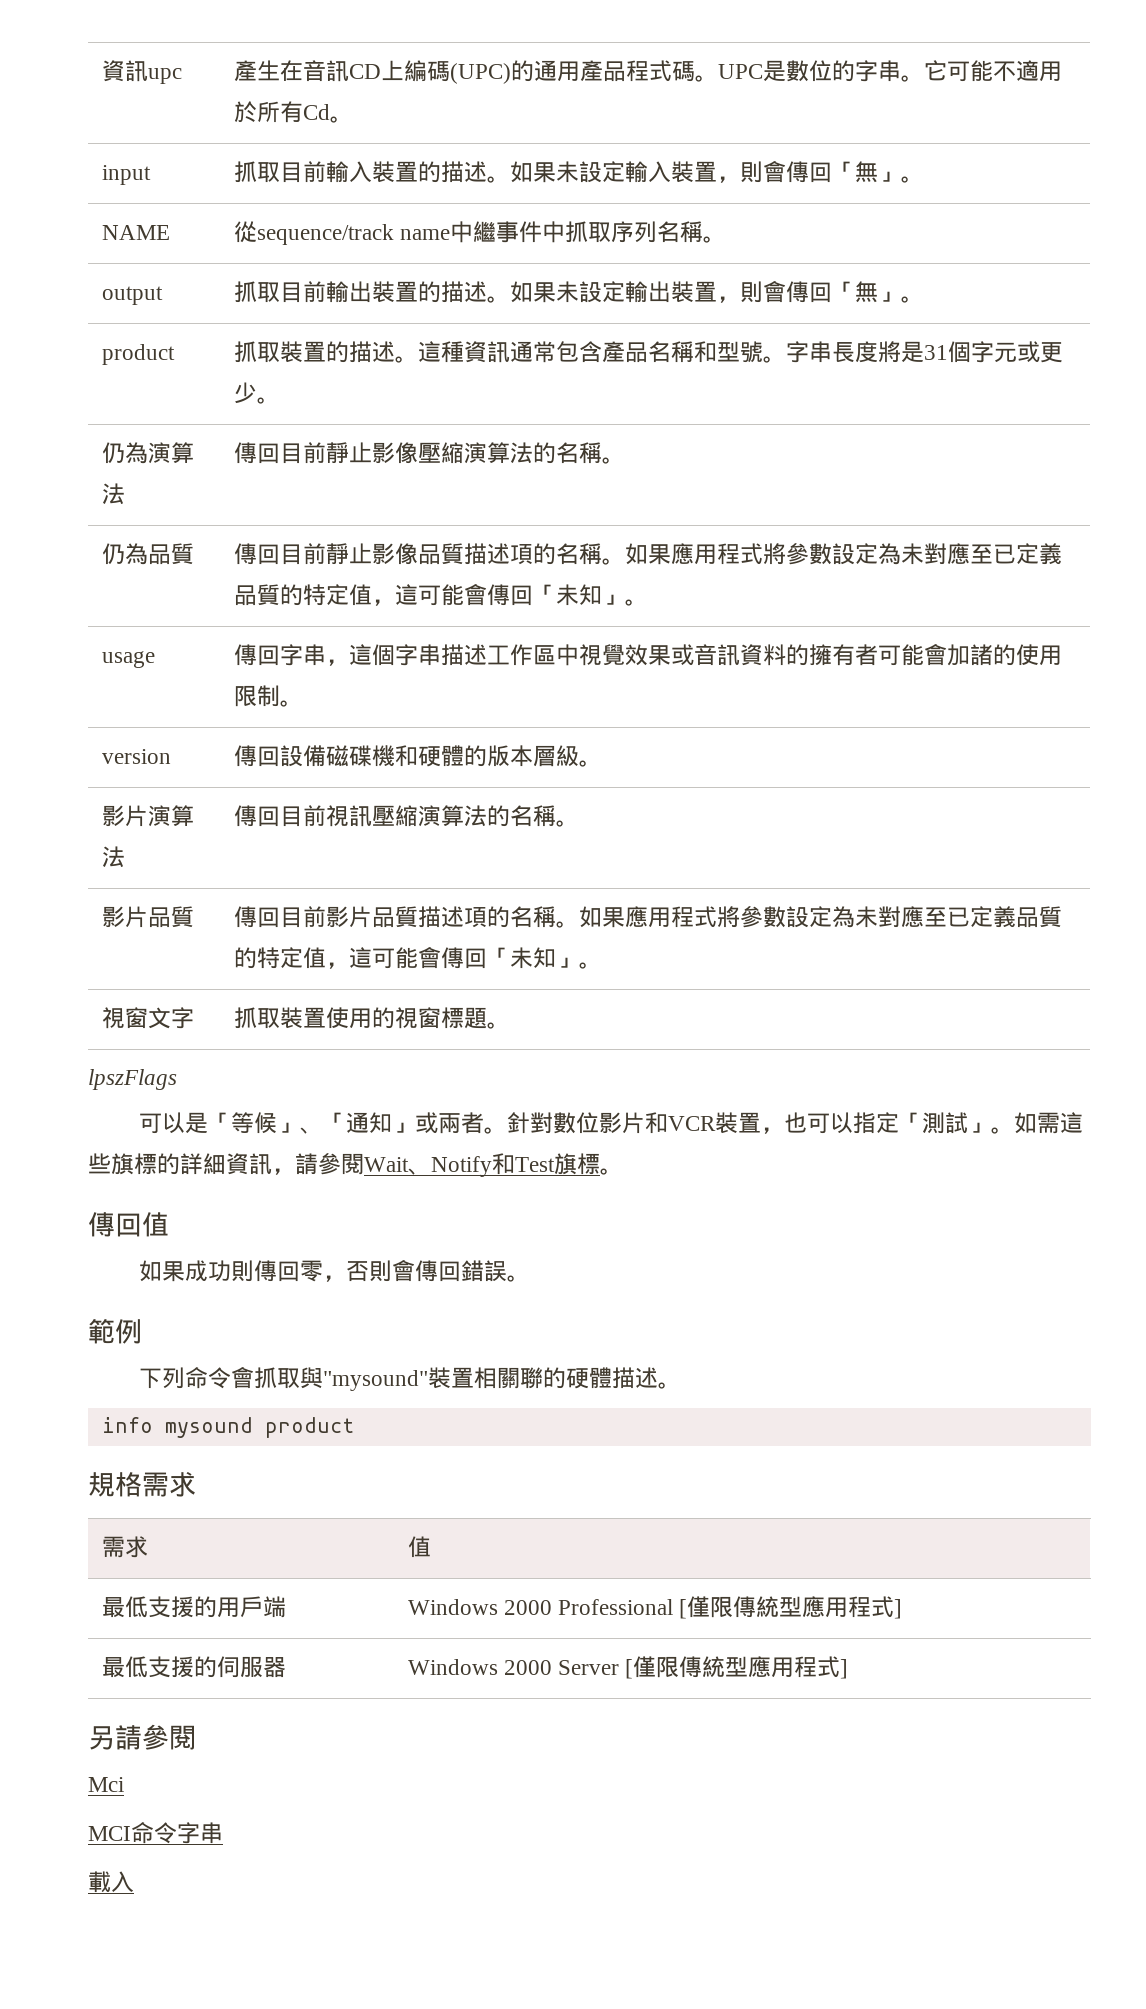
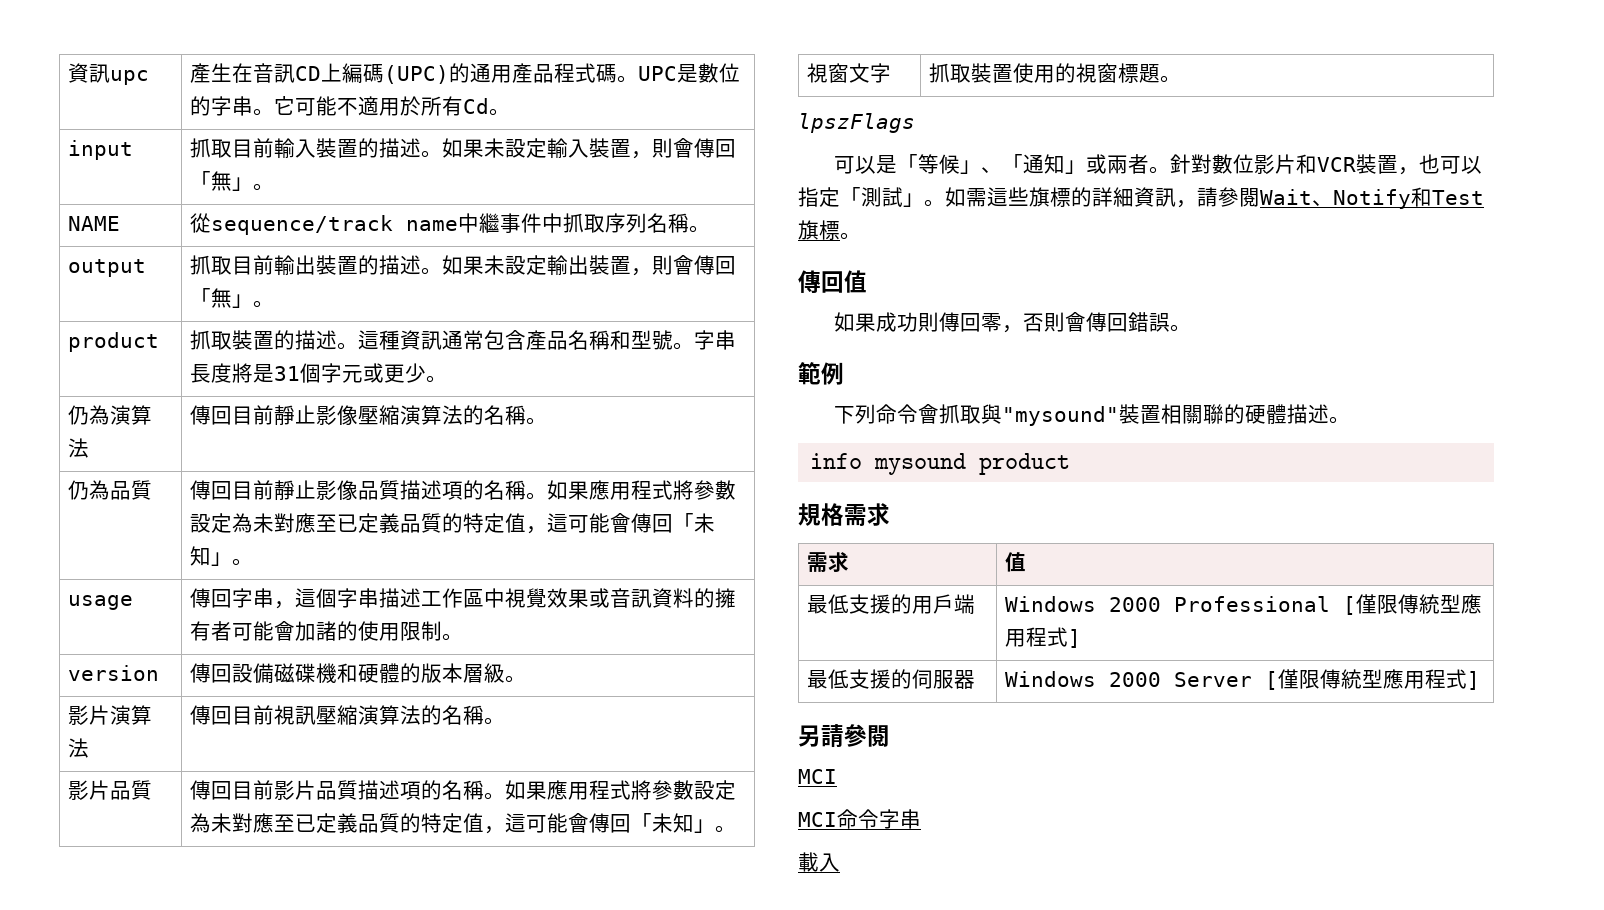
  另請參閱
- Mci
+ MCI

